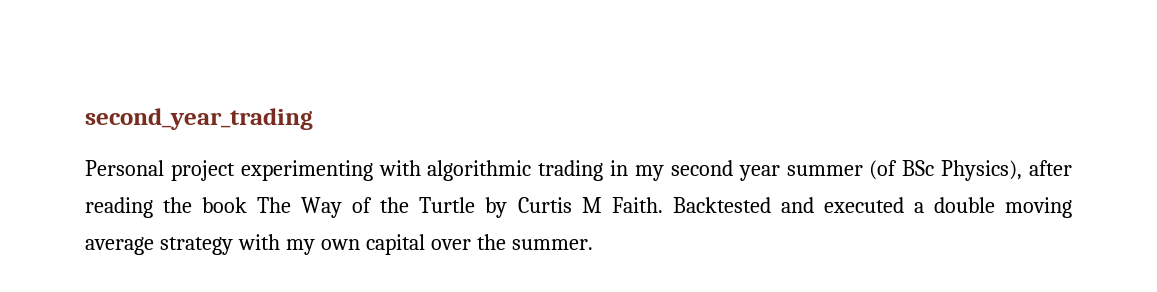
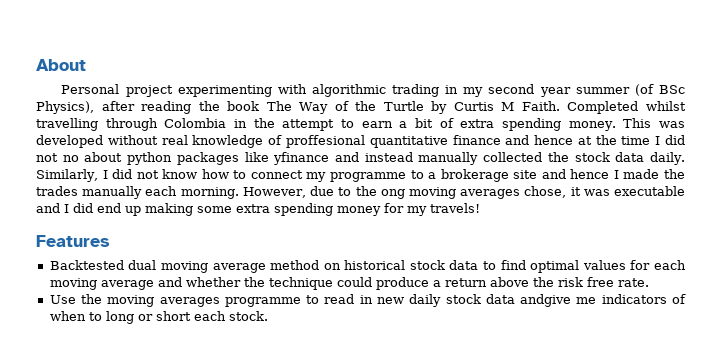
- second_year_trading
+ About
- Backtested and executed a double moving average strategy with my own capital over the summer.
+ Completed whilst travelling through Colombia in the attempt to earn a bit of extra spending money. This was developed without real knowledge of proffesional quantitative finance and hence at the time I did not no about python packages like yfinance and instead manually collected the stock data daily. Similarly, I did not know how to connect my programme to a brokerage site and hence I made the trades manually each morning. However, due to the ong moving averages chose, it was executable and I did end up making some extra spending money for my travels!
+ Features
+ Backtested dual moving average method on historical stock data to find optimal values for each moving average and whether the technique could produce a return above the risk free rate.
+ Use the moving averages programme to read in new daily stock data andgive me indicators of when to long or short each stock.

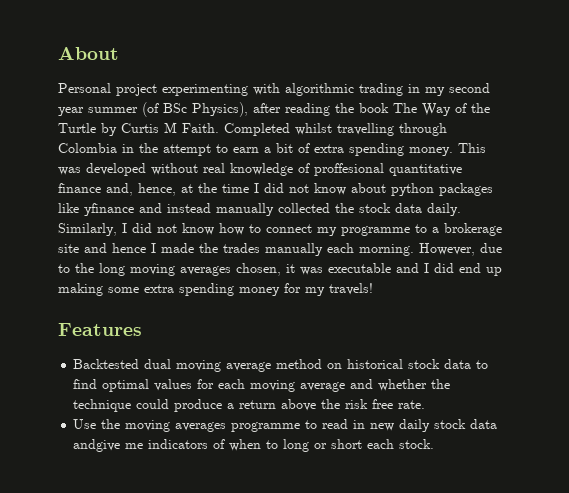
- This was developed without real knowledge of proffesional quantitative finance and hence at the time I did not no about python packages like yfinance and instead manually collected the stock data daily.
+ This was developed without real knowledge of proffesional quantitative finance and, hence, at the time I did not know about python packages like yfinance and instead manually collected the stock data daily.
- However, due to the ong moving averages chose, it was executable and I did end up making some extra spending money for my travels!
+ However, due to the long moving averages chosen, it was executable and I did end up making some extra spending money for my travels!

